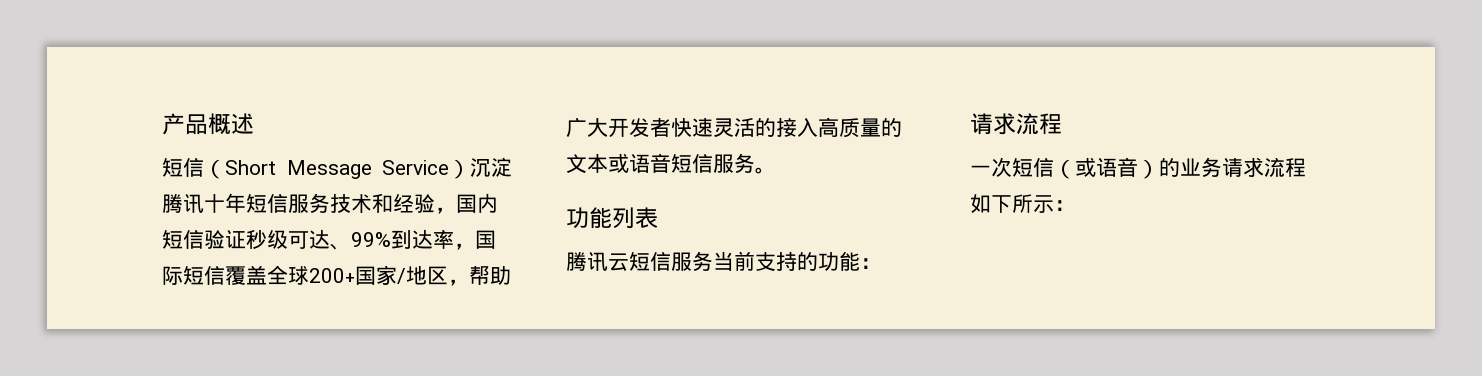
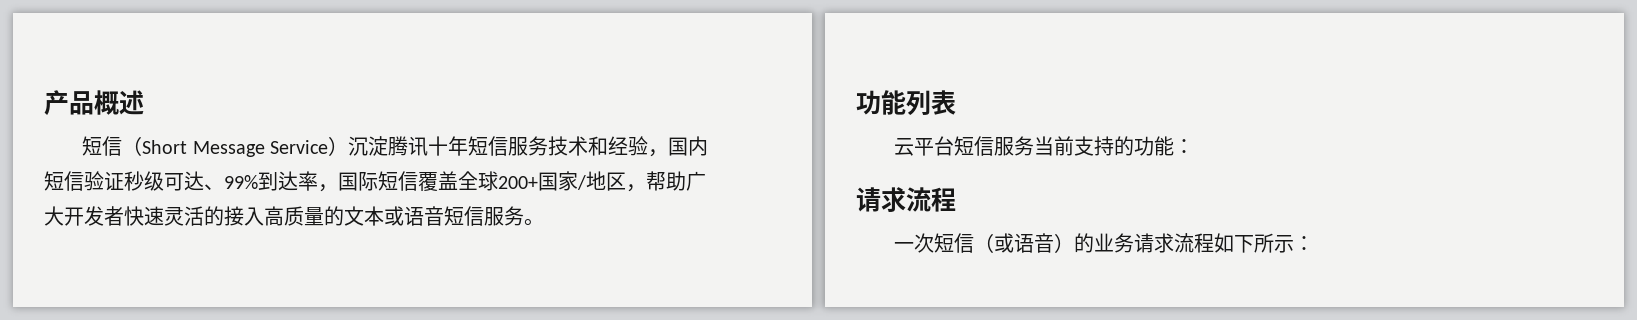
- 腾讯云短信服务当前支持的功能：
+ 云平台短信服务当前支持的功能：

